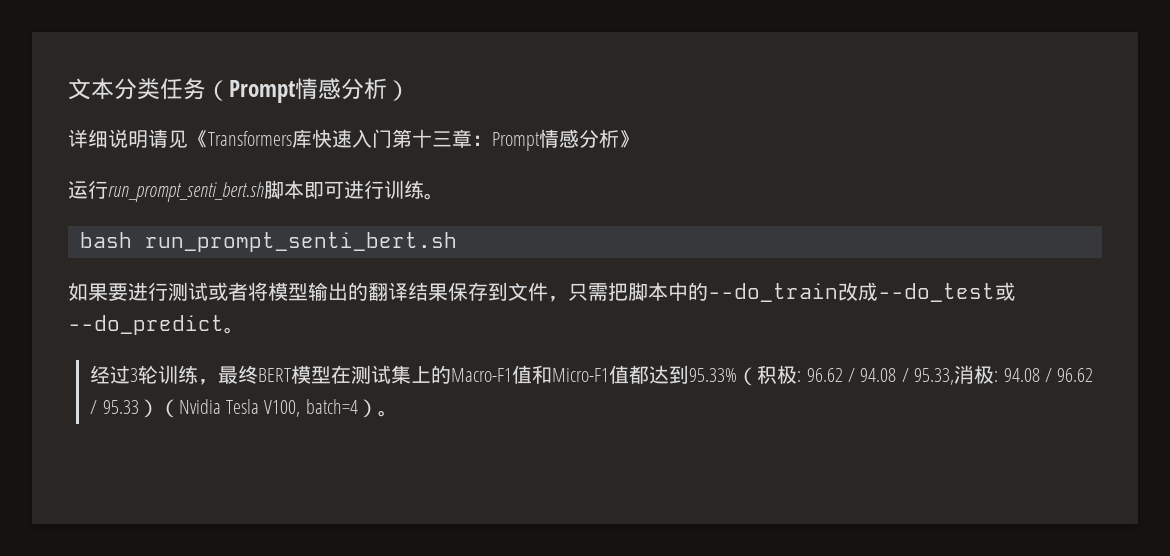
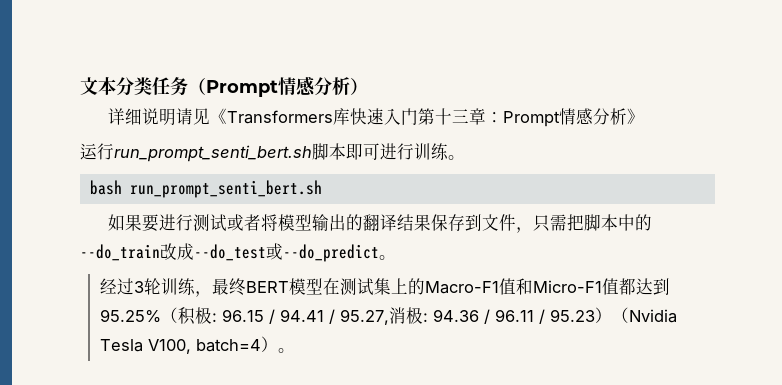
- 经过3轮训练，最终BERT模型在测试集上的Macro-F1值和Micro-F1值都达到95.33%（积极: 96.62 / 94.08 / 95.33,消极: 94.08 / 96.62 / 95.33）（Nvidia Tesla V100, batch=4）。
+ 经过3轮训练，最终BERT模型在测试集上的Macro-F1值和Micro-F1值都达到95.25%（积极: 96.15 / 94.41 / 95.27,消极: 94.36 / 96.11 / 95.23）（Nvidia Tesla V100, batch=4）。

